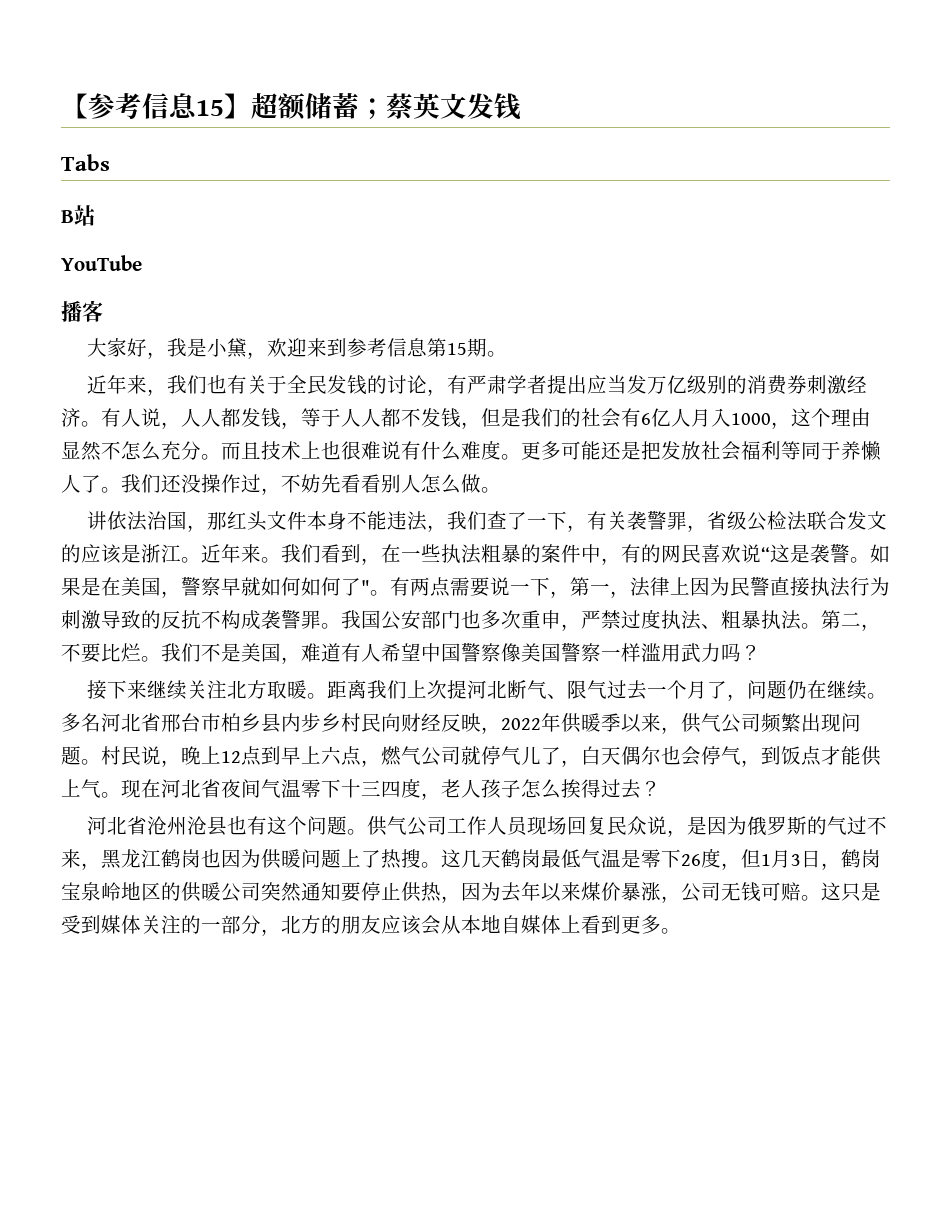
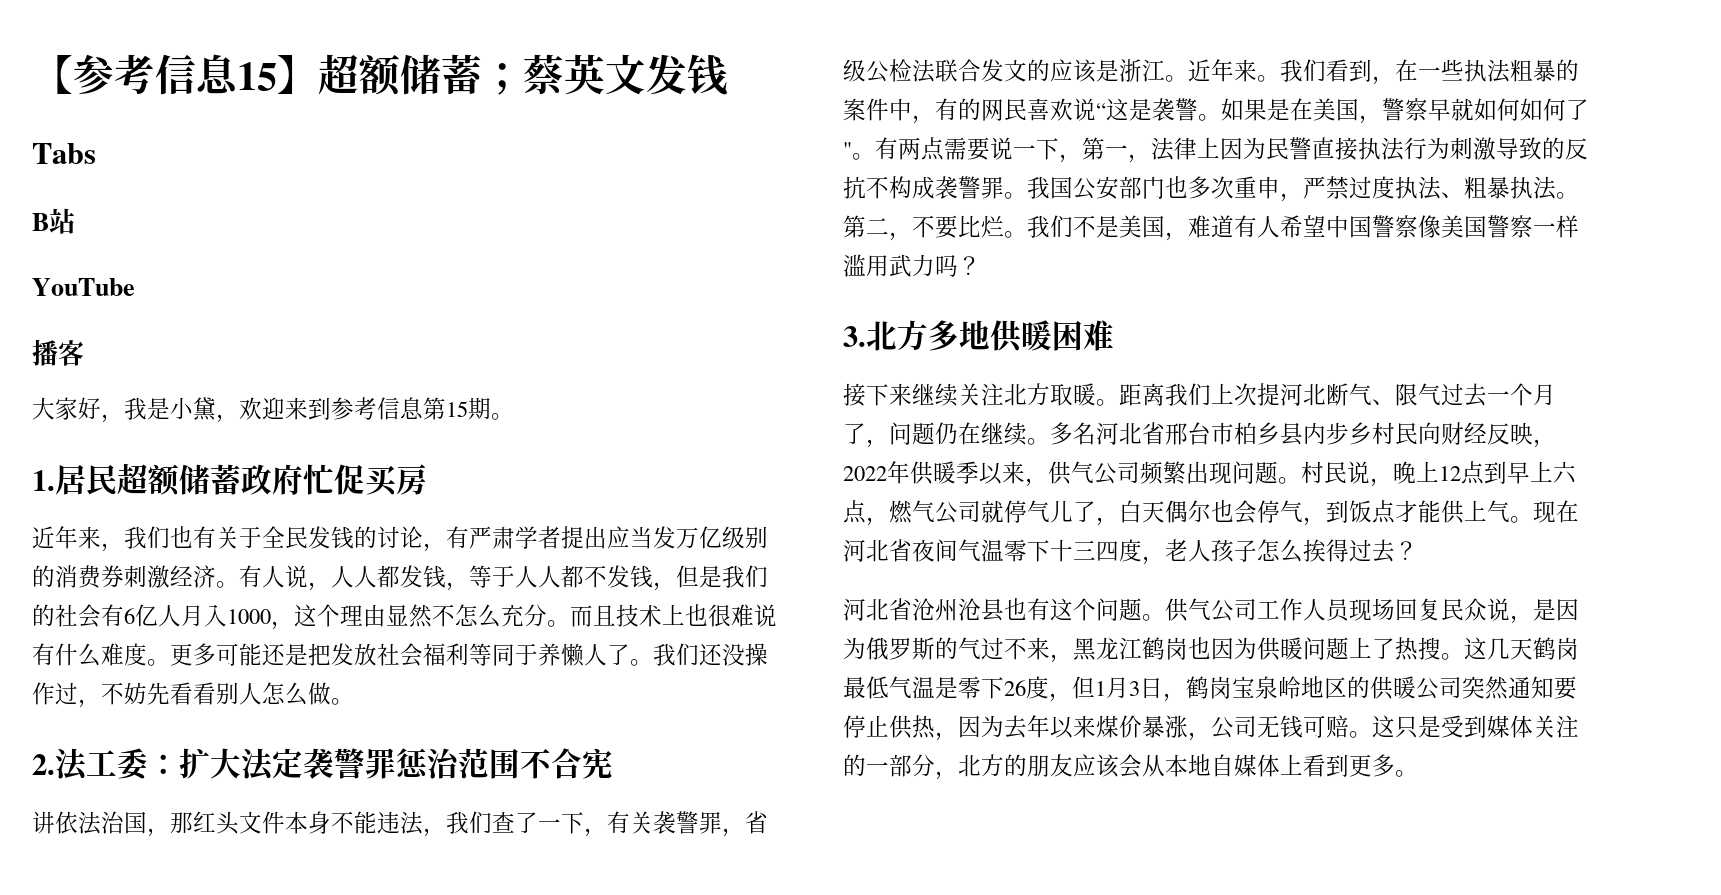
+ 1.居民超额储蓄政府忙促买房
+ 2.法工委：扩大法定袭警罪惩治范围不合宪
+ 3.北方多地供暖困难

